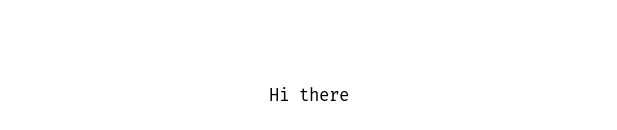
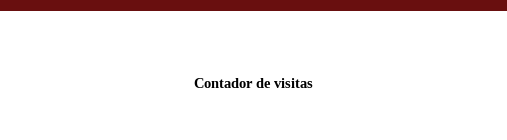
- Hi there
+ Contador de visitas

